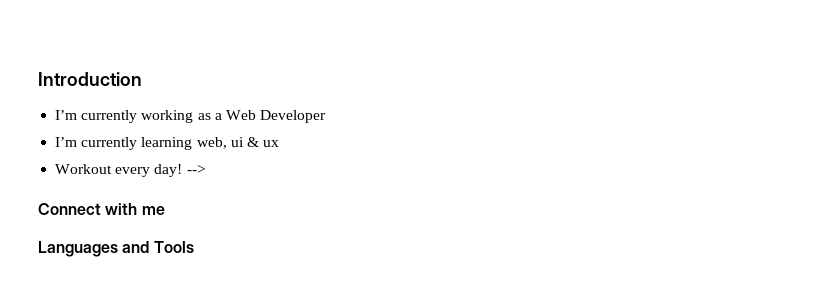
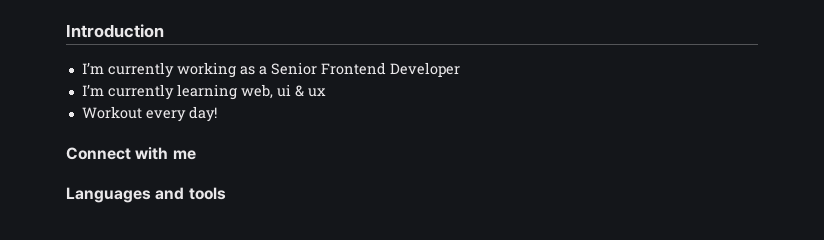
- I’m currently working as a Web Developer
+ I’m currently working as a Senior Frontend Developer
- -->
- Languages and Tools
+ Languages and tools

